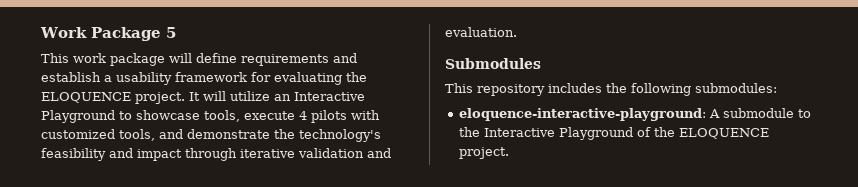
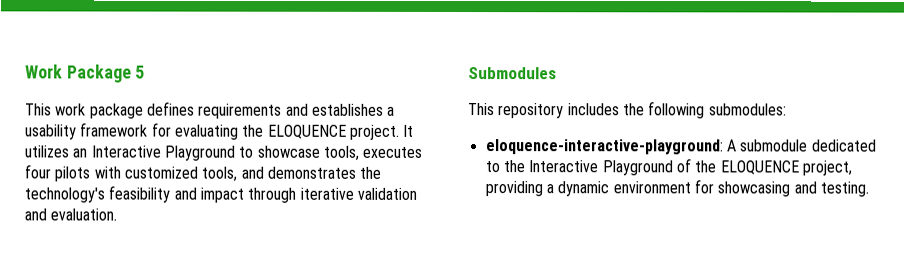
- This work package will define requirements and establish a usability framework for evaluating the ELOQUENCE project.
+ This work package defines requirements and establishes a usability framework for evaluating the ELOQUENCE project.
- It will utilize an Interactive Playground to showcase tools, execute 4 pilots with customized tools, and demonstrate the technology's feasibility and impact through iterative validation and evaluation.
+ It utilizes an Interactive Playground to showcase tools, executes four pilots with customized tools, and demonstrates the technology's feasibility and impact through iterative validation and evaluation.
- eloquence-interactive-playground: A submodule to the Interactive Playground of the ELOQUENCE project.
+ eloquence-interactive-playground: A submodule dedicated to the Interactive Playground of the ELOQUENCE project, providing a dynamic environment for showcasing and testing.

